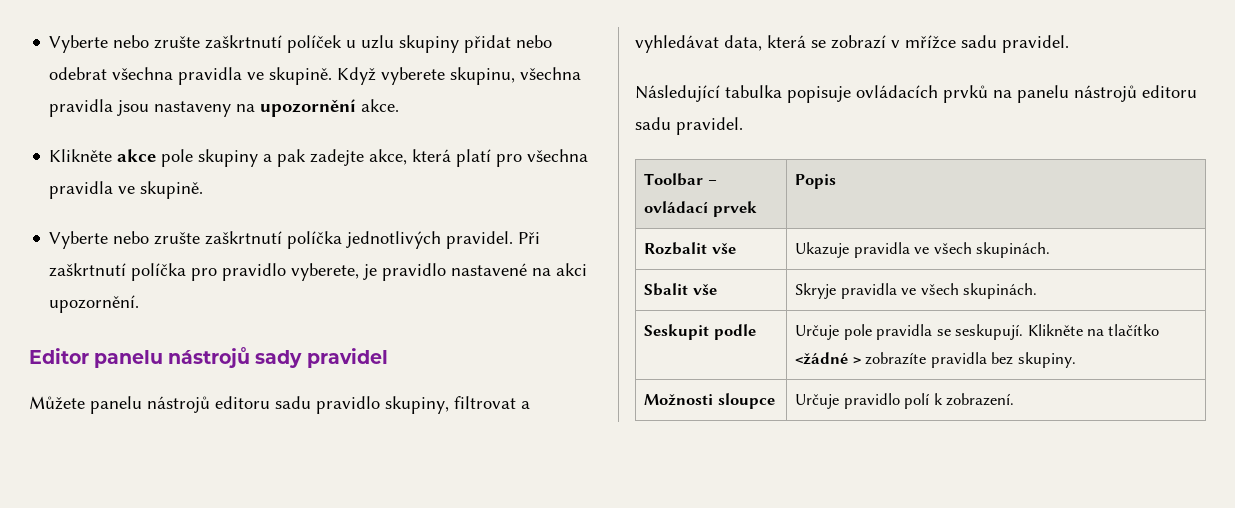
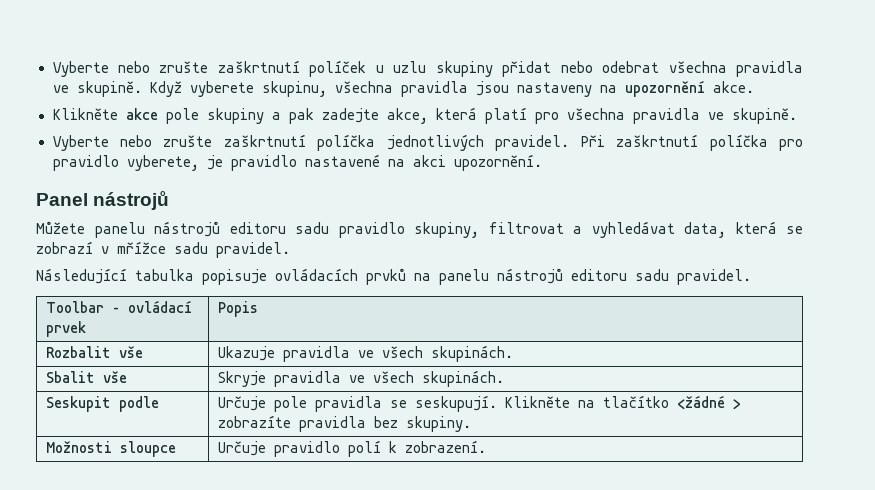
- Editor panelu nástrojů sady pravidel
+ Panel nástrojů

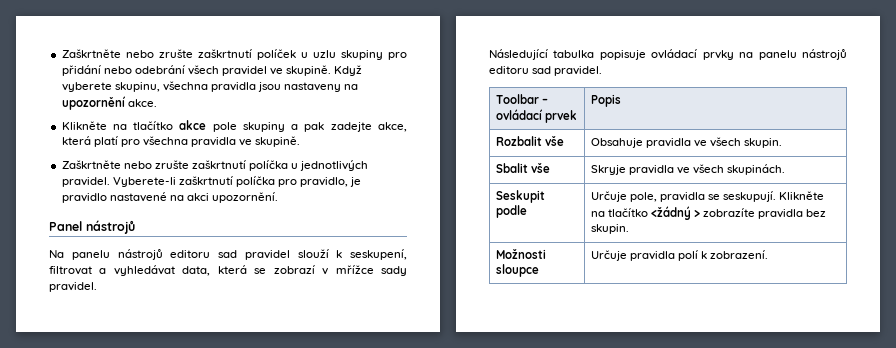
- Vyberte nebo zrušte zaškrtnutí políček u uzlu skupiny přidat nebo odebrat všechna pravidla ve skupině.
+ Zaškrtněte nebo zrušte zaškrtnutí políček u uzlu skupiny pro přidání nebo odebrání všech pravidel ve skupině.
- Klikněte akce pole skupiny a pak zadejte akce, která platí pro všechna pravidla ve skupině.
+ Klikněte na tlačítko akce pole skupiny a pak zadejte akce, která platí pro všechna pravidla ve skupině.
- Vyberte nebo zrušte zaškrtnutí políčka jednotlivých pravidel.
+ Zaškrtněte nebo zrušte zaškrtnutí políčka u jednotlivých pravidel.
- Při zaškrtnutí políčka pro pravidlo vyberete, je pravidlo nastavené na akci upozornění.
+ Vyberete-li zaškrtnutí políčka pro pravidlo, je pravidlo nastavené na akci upozornění.
- Můžete panelu nástrojů editoru sadu pravidlo skupiny, filtrovat a vyhledávat data, která se zobrazí v mřížce sadu pravidel.
+ Na panelu nástrojů editoru sad pravidel slouží k seskupení, filtrovat a vyhledávat data, která se zobrazí v mřížce sady pravidel.
- Následující tabulka popisuje ovládacích prvků na panelu nástrojů editoru sadu pravidel.
+ Následující tabulka popisuje ovládací prvky na panelu nástrojů editoru sad pravidel.
- Rozbalit vše | Ukazuje pravidla ve všech skupinách.
+ Rozbalit vše | Obsahuje pravidla ve všech skupin.
- Seskupit podle | Určuje pole pravidla se seskupují. Klikněte na tlačítko <žádné > zobrazíte pravidla bez skupiny.
+ Seskupit podle | Určuje pole, pravidla se seskupují. Klikněte na tlačítko <žádný > zobrazíte pravidla bez skupin.
- Možnosti sloupce | Určuje pravidlo polí k zobrazení.
+ Možnosti sloupce | Určuje pravidla polí k zobrazení.

